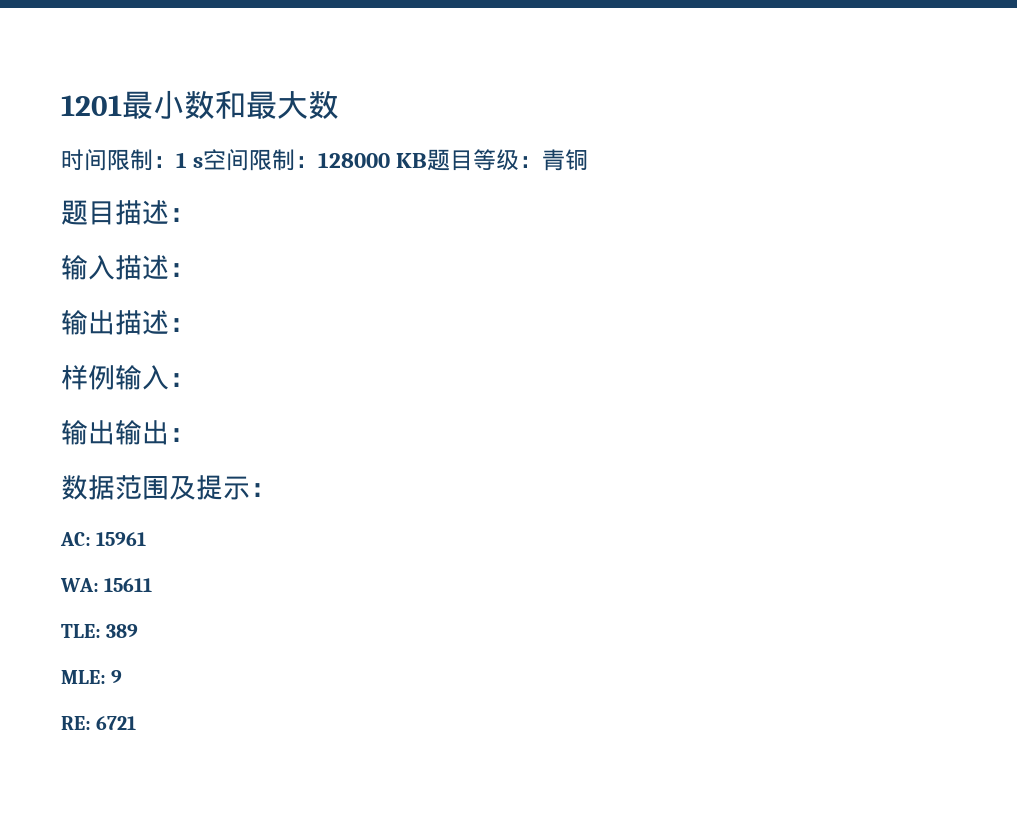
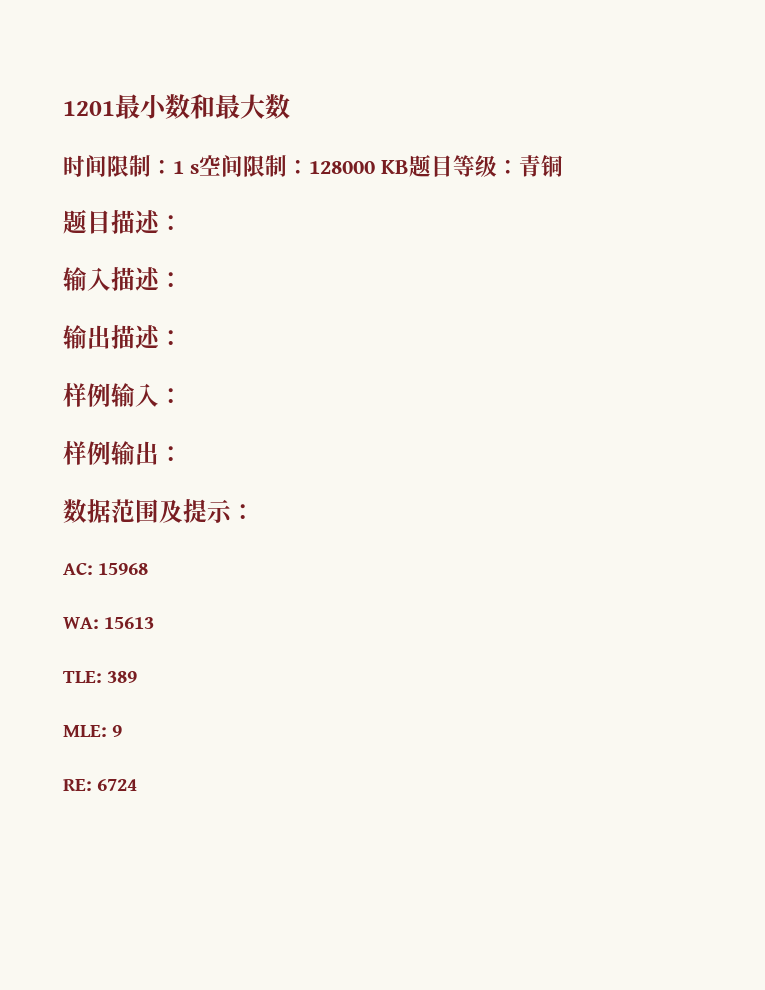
- 输出输出：
+ 样例输出：
- AC: 15961
+ AC: 15968
- WA: 15611
+ WA: 15613
- RE: 6721
+ RE: 6724

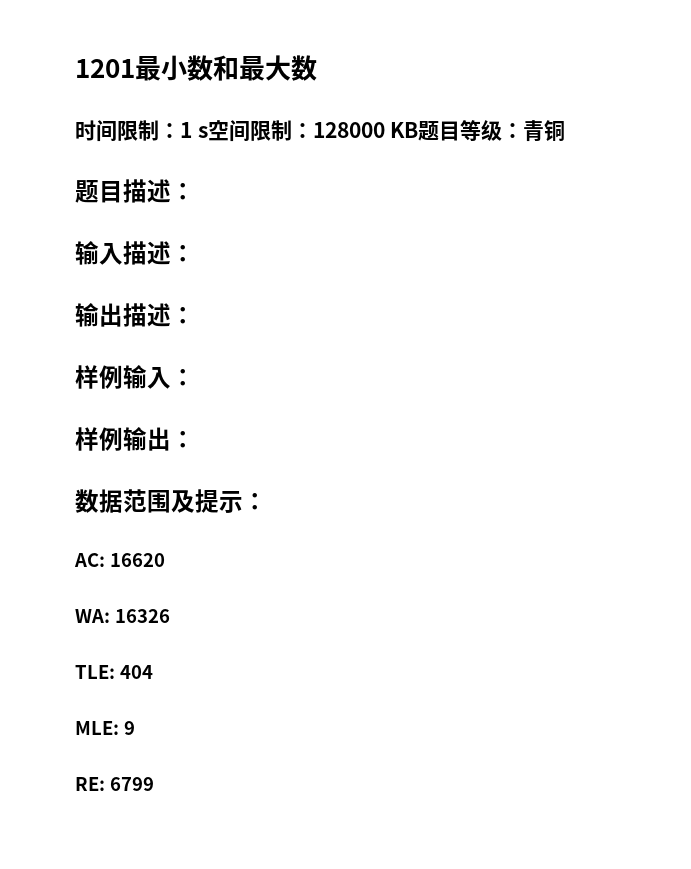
- AC: 15968
+ AC: 16620
- WA: 15613
+ WA: 16326
- TLE: 389
+ TLE: 404
- RE: 6724
+ RE: 6799

